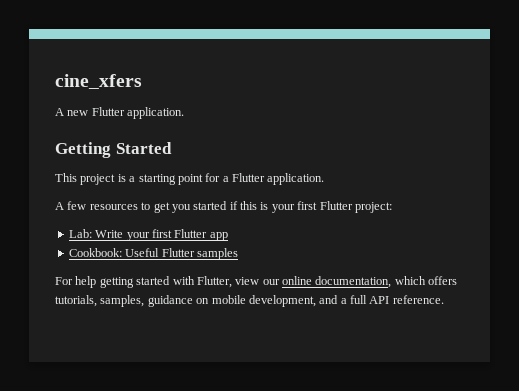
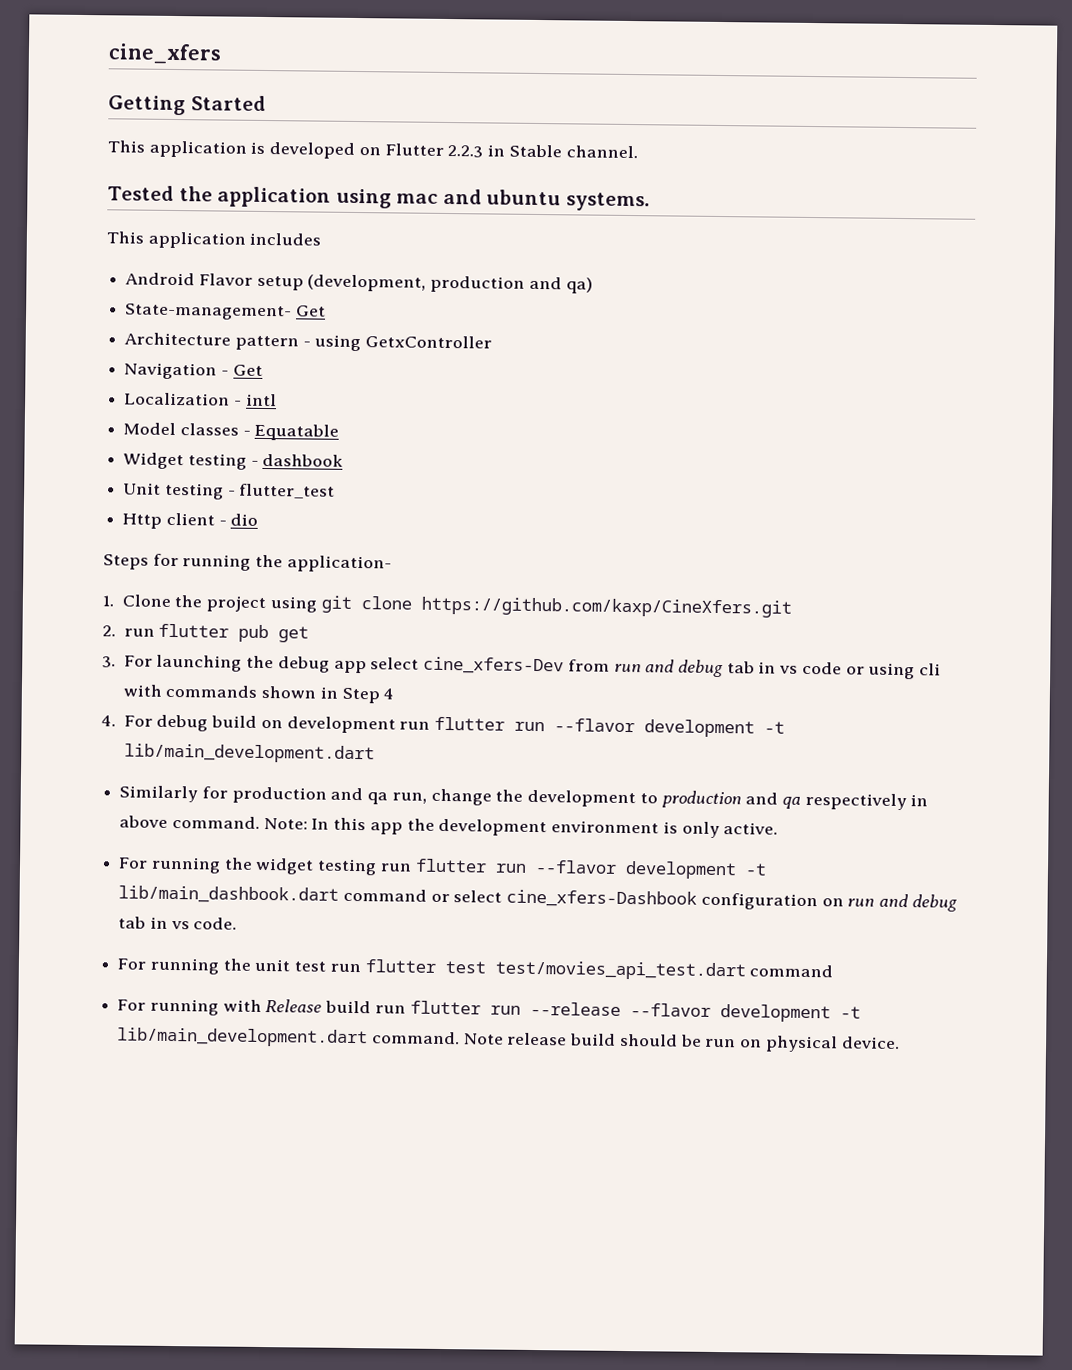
- A new Flutter application.
- This project is a starting point for a Flutter application.
- A few resources to get you started if this is your first Flutter project:
- Lab: Write your first Flutter app
- Cookbook: Useful Flutter samples
- For help getting started with Flutter, view our online documentation, which offers tutorials, samples, guidance on mobile development, and a full API reference.
+ This application is developed on Flutter 2.2.3 in Stable channel.
+ Tested the application using mac and ubuntu systems.
+ This application includes
+ Android Flavor setup (development, production and qa)
+ State-management- Get
+ Architecture pattern - using GetxController
+ Navigation - Get
+ Localization - intl
+ Model classes - Equatable
+ Widget testing - dashbook
+ Unit testing - flutter_test
+ Http client - dio
+ Steps for running the application-
+ 1. Clone the project using git clone https://github.com/kaxp/CineXfers.git
+ 2. run flutter pub get
+ 3. For launching the debug app select cine_xfers-Dev from run and debug tab in vs code or using cli with commands shown in Step 4
+ 4. For debug build on development run flutter run --flavor development -t lib/main_development.dart
+ Similarly for production and qa run, change the development to production and qa respectively in above command. Note: In this app the development environment is only active.
+ For running the widget testing run flutter run --flavor development -t lib/main_dashbook.dart command or select cine_xfers-Dashbook configuration on run and debug tab in vs code.
+ For running the unit test run flutter test test/movies_api_test.dart command
+ For running with Release build run flutter run --release --flavor development -t lib/main_development.dart command. Note release build should be run on physical device.

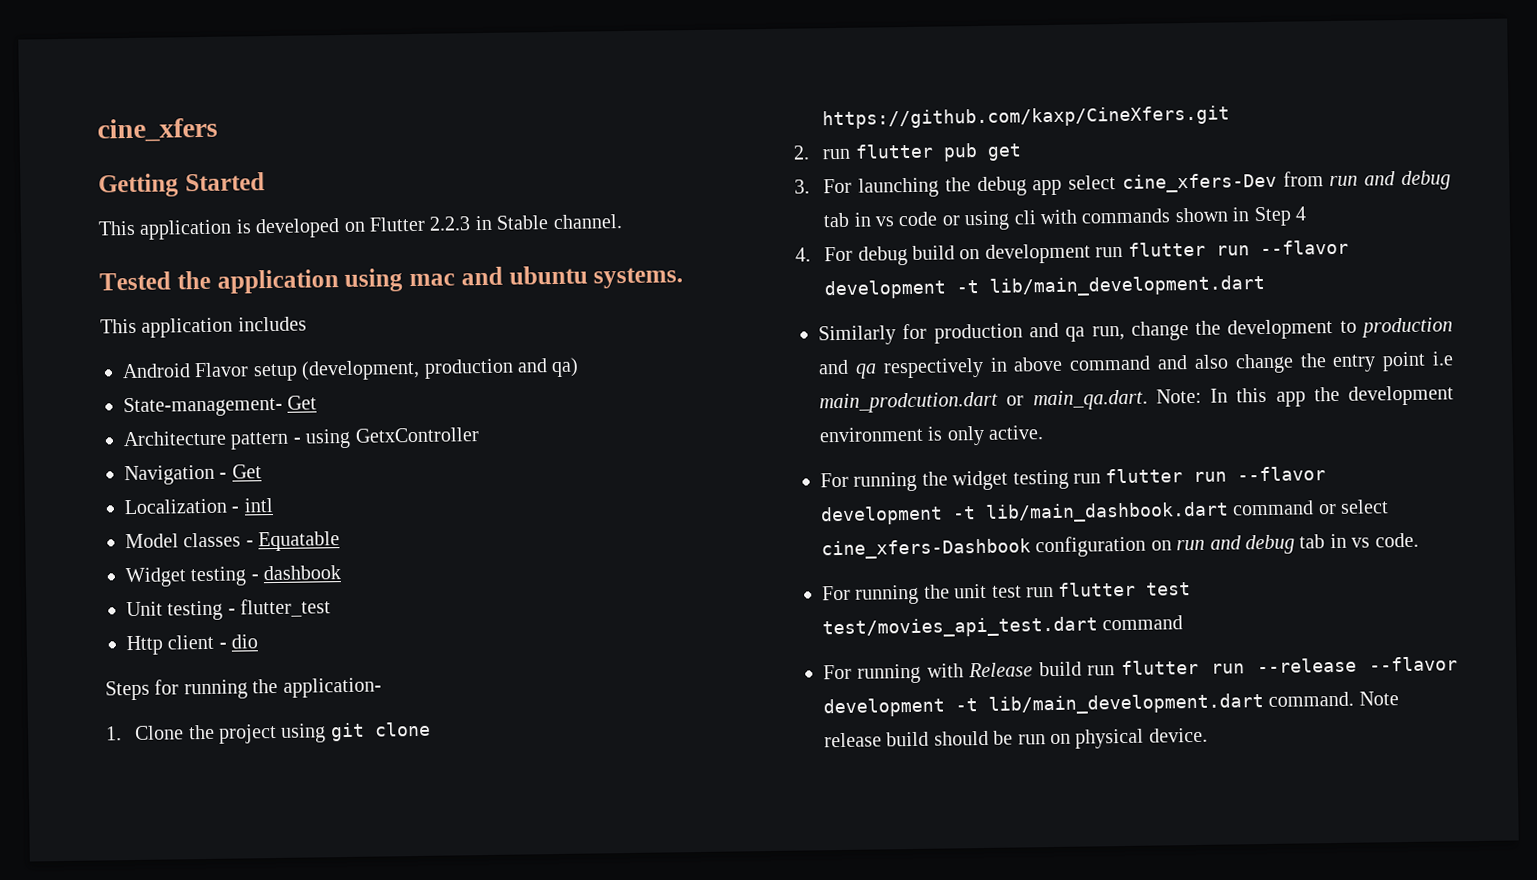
- Similarly for production and qa run, change the development to production and qa respectively in above command. Note: In this app the development environment is only active.
+ Similarly for production and qa run, change the development to production and qa respectively in above command and also change the entry point i.e main_prodcution.dart or main_qa.dart. Note: In this app the development environment is only active.

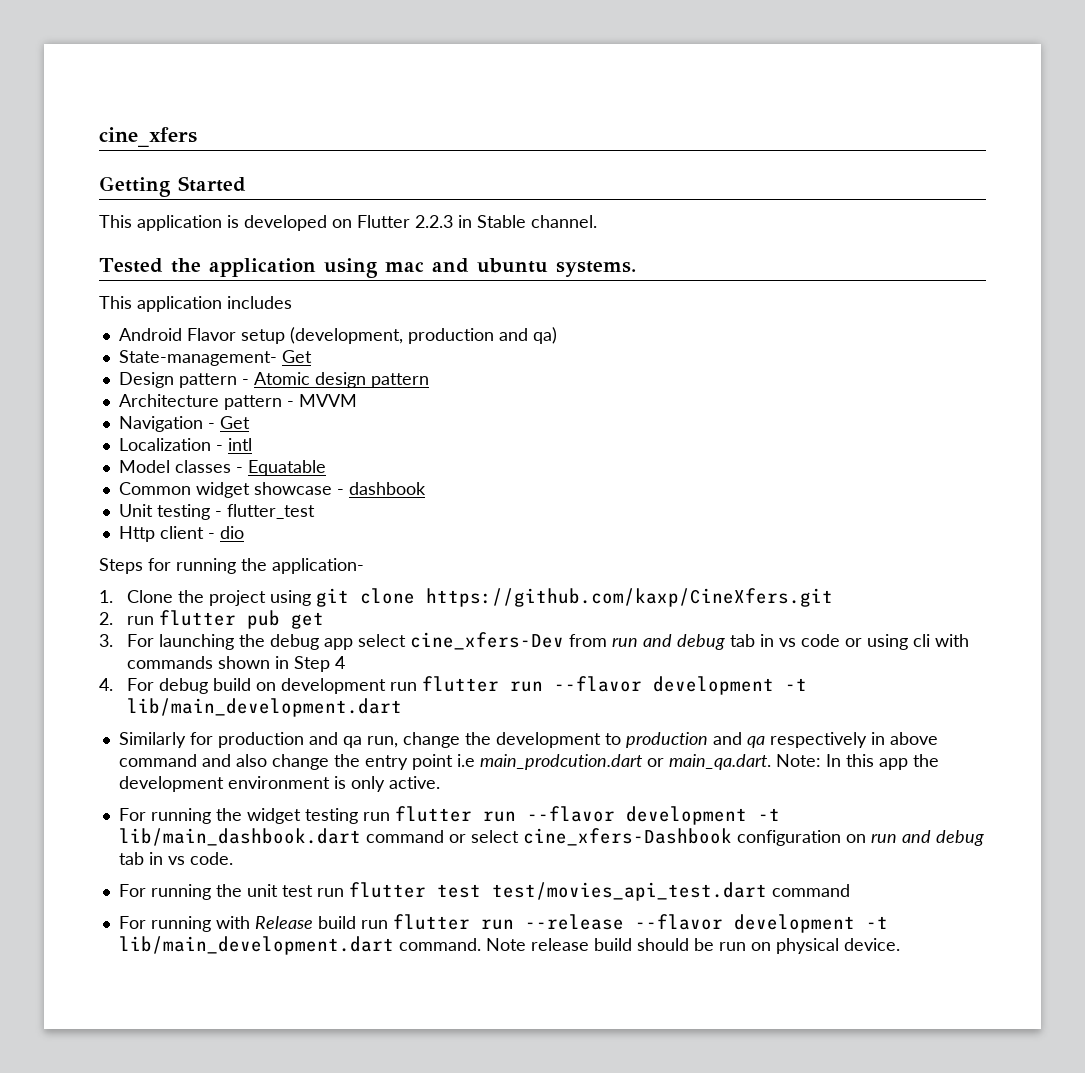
+ Design pattern - Atomic design pattern
- Architecture pattern - using GetxController
+ Architecture pattern - MVVM
- Widget testing - dashbook
+ Common widget showcase - dashbook

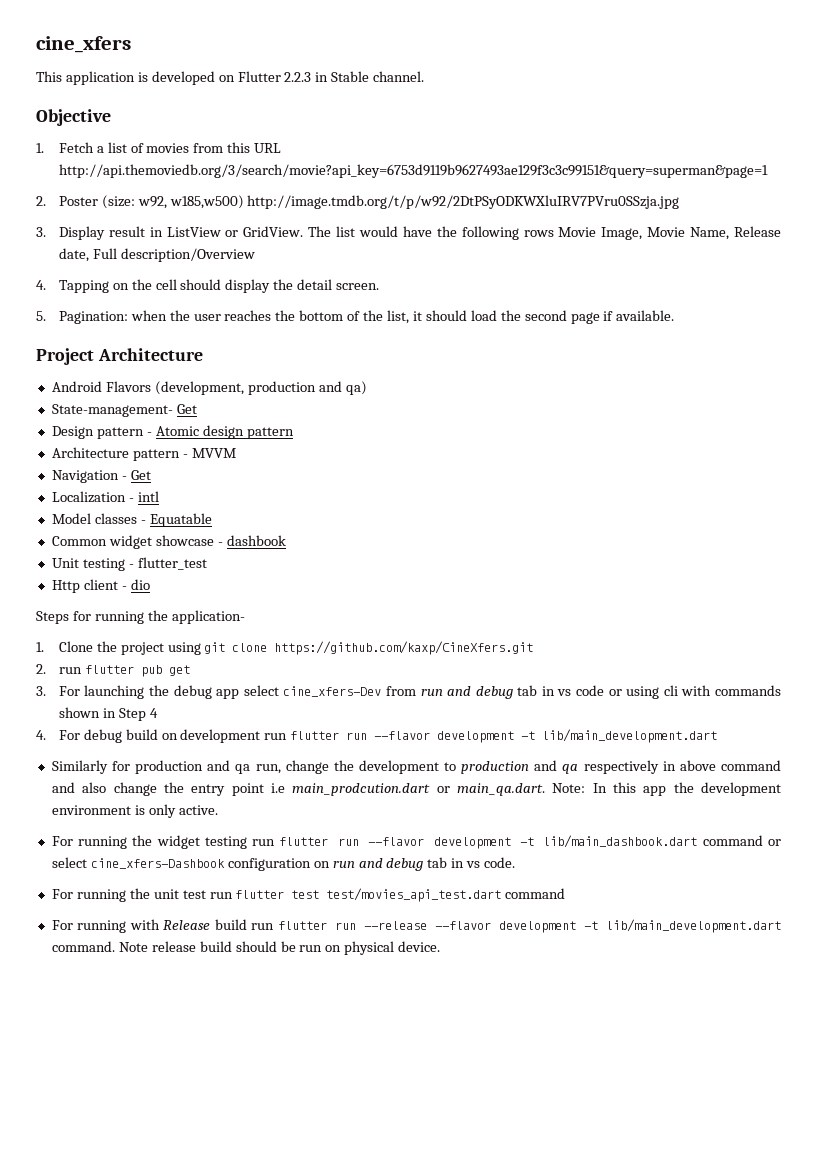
- Getting Started
- Tested the application using mac and ubuntu systems.
- This application includes
+ Objective
+ 1. Fetch a list of movies from this URL http://api.themoviedb.org/3/search/movie?api_key=6753d9119b9627493ae129f3c3c99151&query=superman&page=1
+ 2. Poster (size: w92, w185,w500) http://image.tmdb.org/t/p/w92/2DtPSyODKWXluIRV7PVru0SSzja.jpg
+ 3. Display result in ListView or GridView. The list would have the following rows Movie Image, Movie Name, Release date, Full description/Overview
+ 4. Tapping on the cell should display the detail screen.
+ 5. Pagination: when the user reaches the bottom of the list, it should load the second page if available.
+ Project Architecture
- Android Flavor setup (development, production and qa)
+ Android Flavors (development, production and qa)

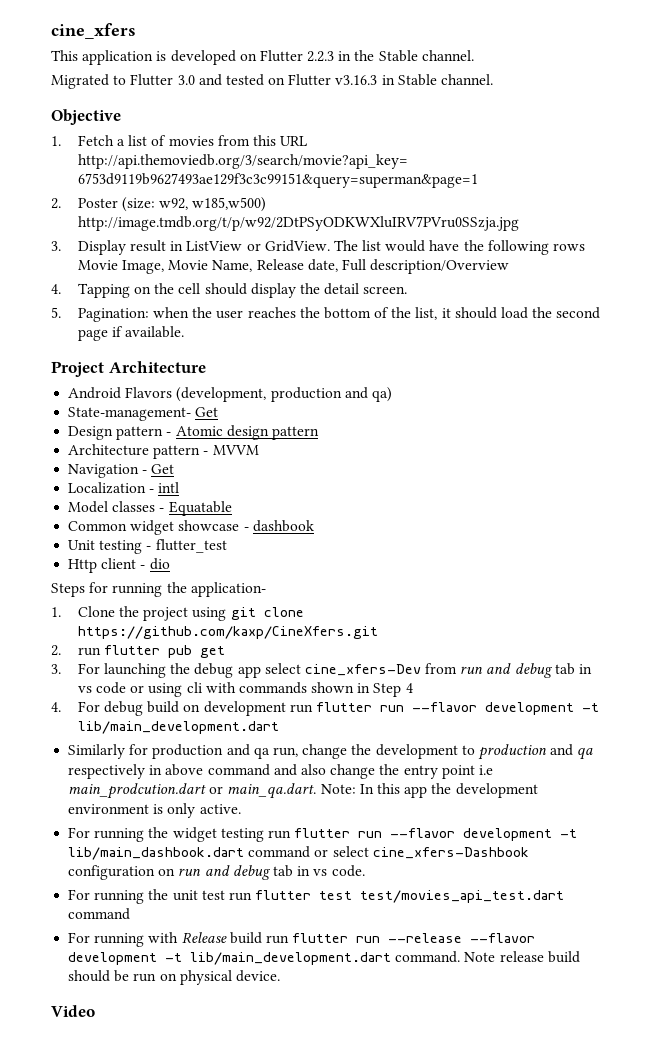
- This application is developed on Flutter 2.2.3 in Stable channel.
+ This application is developed on Flutter 2.2.3 in the Stable channel.
+ Migrated to Flutter 3.0 and tested on Flutter v3.16.3 in Stable channel.
+ Video

